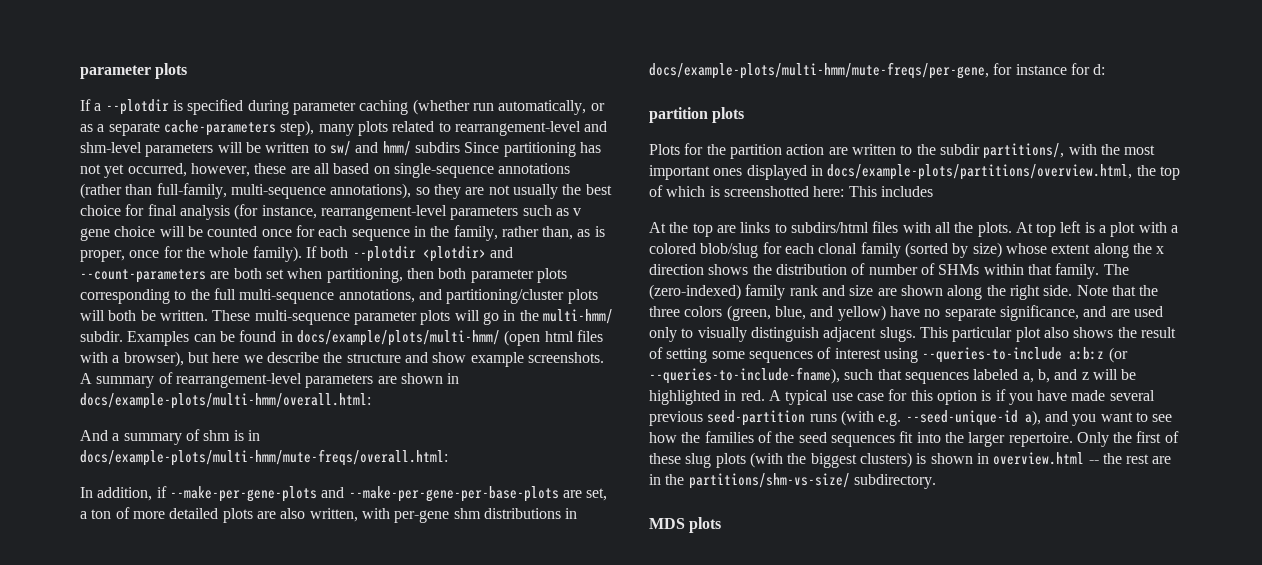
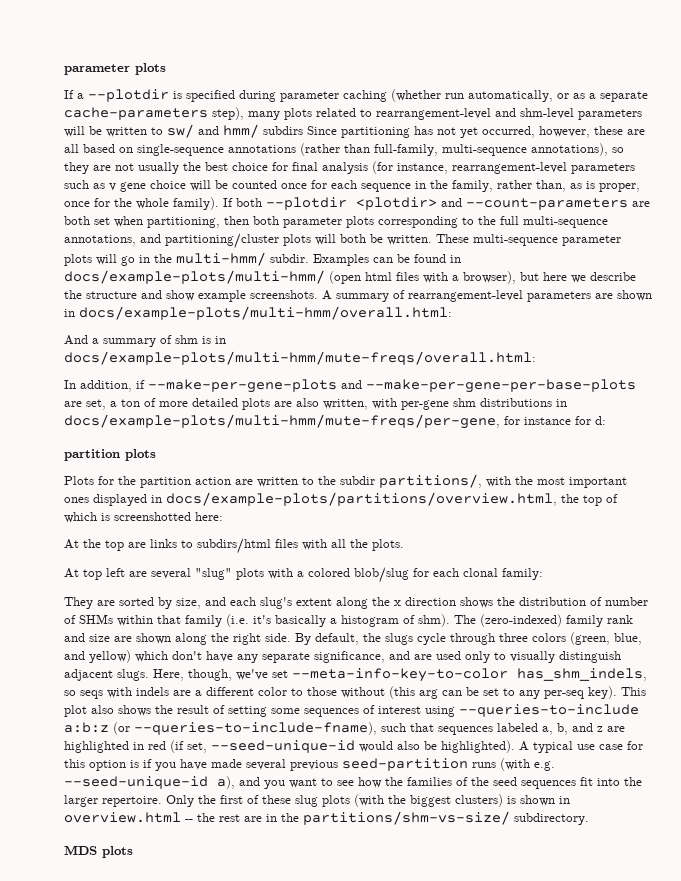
- Examples can be found in docs/example/plots/multi-hmm/ (open html files with a browser), but here we describe the structure and show example screenshots.
+ Examples can be found in docs/example-plots/multi-hmm/ (open html files with a browser), but here we describe the structure and show example screenshots.
- Plots for the partition action are written to the subdir partitions/, with the most important ones displayed in docs/example-plots/partitions/overview.html, the top of which is screenshotted here: This includes
+ Plots for the partition action are written to the subdir partitions/, with the most important ones displayed in docs/example-plots/partitions/overview.html, the top of which is screenshotted here:
- At the top are links to subdirs/html files with all the plots. At top left is a plot with a colored blob/slug for each clonal family (sorted by size) whose extent along the x direction shows the distribution of number of SHMs within that family.
+ At the top are links to subdirs/html files with all the plots.
+ At top left are several "slug" plots with a colored blob/slug for each clonal family:
+ They are sorted by size, and each slug's extent along the x direction shows the distribution of number of SHMs within that family (i.e. it's basically a histogram of shm).
- Note that the three colors (green, blue, and yellow) have no separate significance, and are used only to visually distinguish adjacent slugs.
+ By default, the slugs cycle through three colors (green, blue, and yellow) which don't have any separate significance, and are used only to visually distinguish adjacent slugs.
- This particular plot also shows the result of setting some sequences of interest using --queries-to-include a:b:z (or --queries-to-include-fname), such that sequences labeled a, b, and z will be highlighted in red.
+ Here, though, we've set --meta-info-key-to-color has_shm_indels, so seqs with indels are a different color to those without (this arg can be set to any per-seq key). This plot also shows the result of setting some sequences of interest using --queries-to-include a:b:z (or --queries-to-include-fname), such that sequences labeled a, b, and z are highlighted in red (if set, --seed-unique-id would also be highlighted).

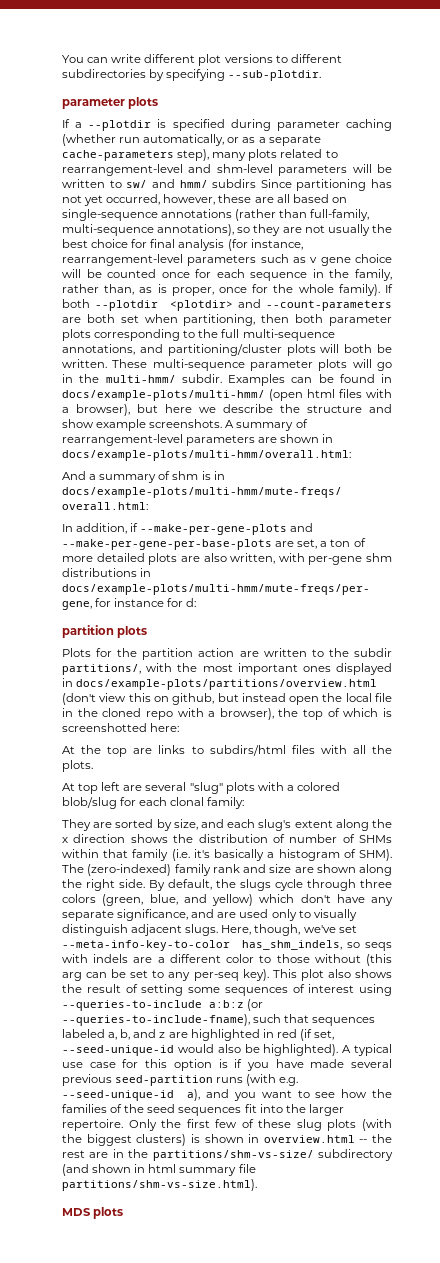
+ You can write different plot versions to different subdirectories by specifying --sub-plotdir.
- Plots for the partition action are written to the subdir partitions/, with the most important ones displayed in docs/example-plots/partitions/overview.html, the top of which is screenshotted here:
+ Plots for the partition action are written to the subdir partitions/, with the most important ones displayed in docs/example-plots/partitions/overview.html (don't view this on github, but instead open the local file in the cloned repo with a browser), the top of which is screenshotted here:
- They are sorted by size, and each slug's extent along the x direction shows the distribution of number of SHMs within that family (i.e. it's basically a histogram of shm).
+ They are sorted by size, and each slug's extent along the x direction shows the distribution of number of SHMs within that family (i.e. it's basically a histogram of SHM).
- Only the first of these slug plots (with the biggest clusters) is shown in overview.html -- the rest are in the partitions/shm-vs-size/ subdirectory.
+ Only the first few of these slug plots (with the biggest clusters) is shown in overview.html -- the rest are in the partitions/shm-vs-size/ subdirectory (and shown in html summary file partitions/shm-vs-size.html).

